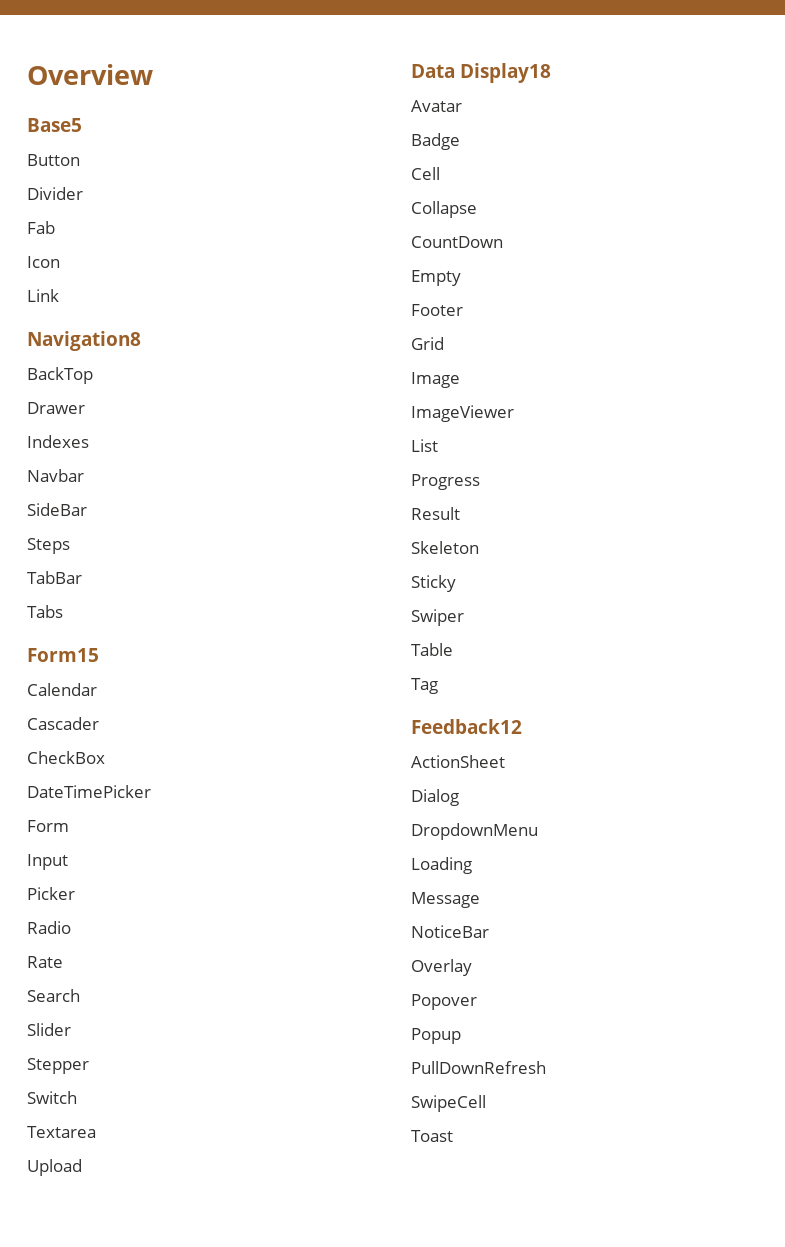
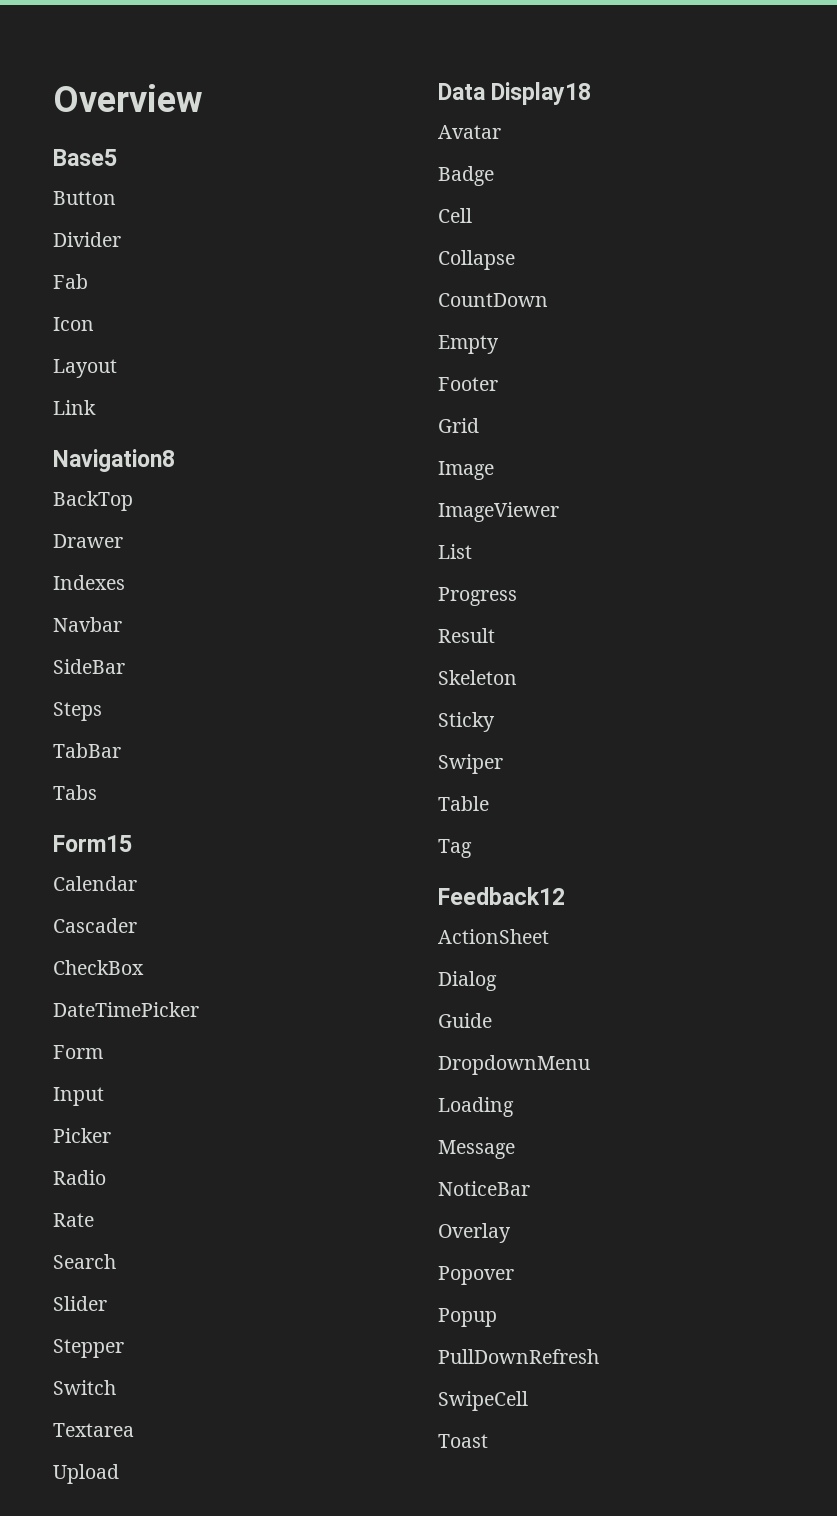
+ Layout
+ Guide

